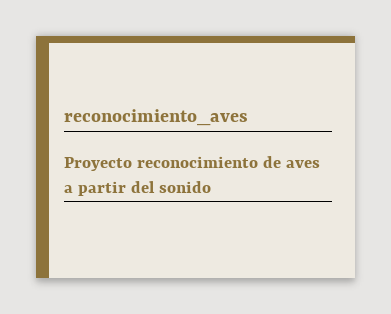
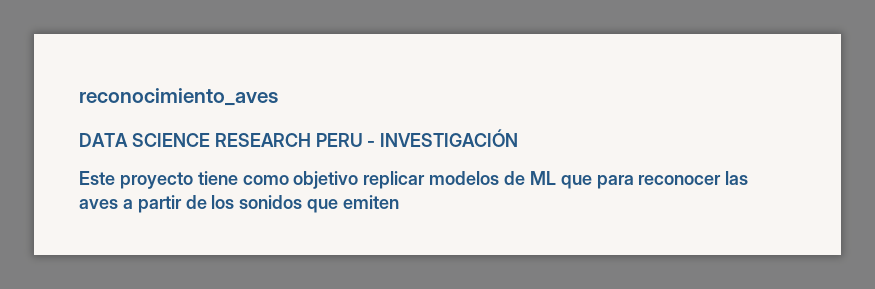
- Proyecto reconocimiento de aves a partir del sonido
+ DATA SCIENCE RESEARCH PERU - INVESTIGACIÓN
+ Este proyecto tiene como objetivo replicar modelos de ML que para reconocer las aves a partir de los sonidos que emiten

